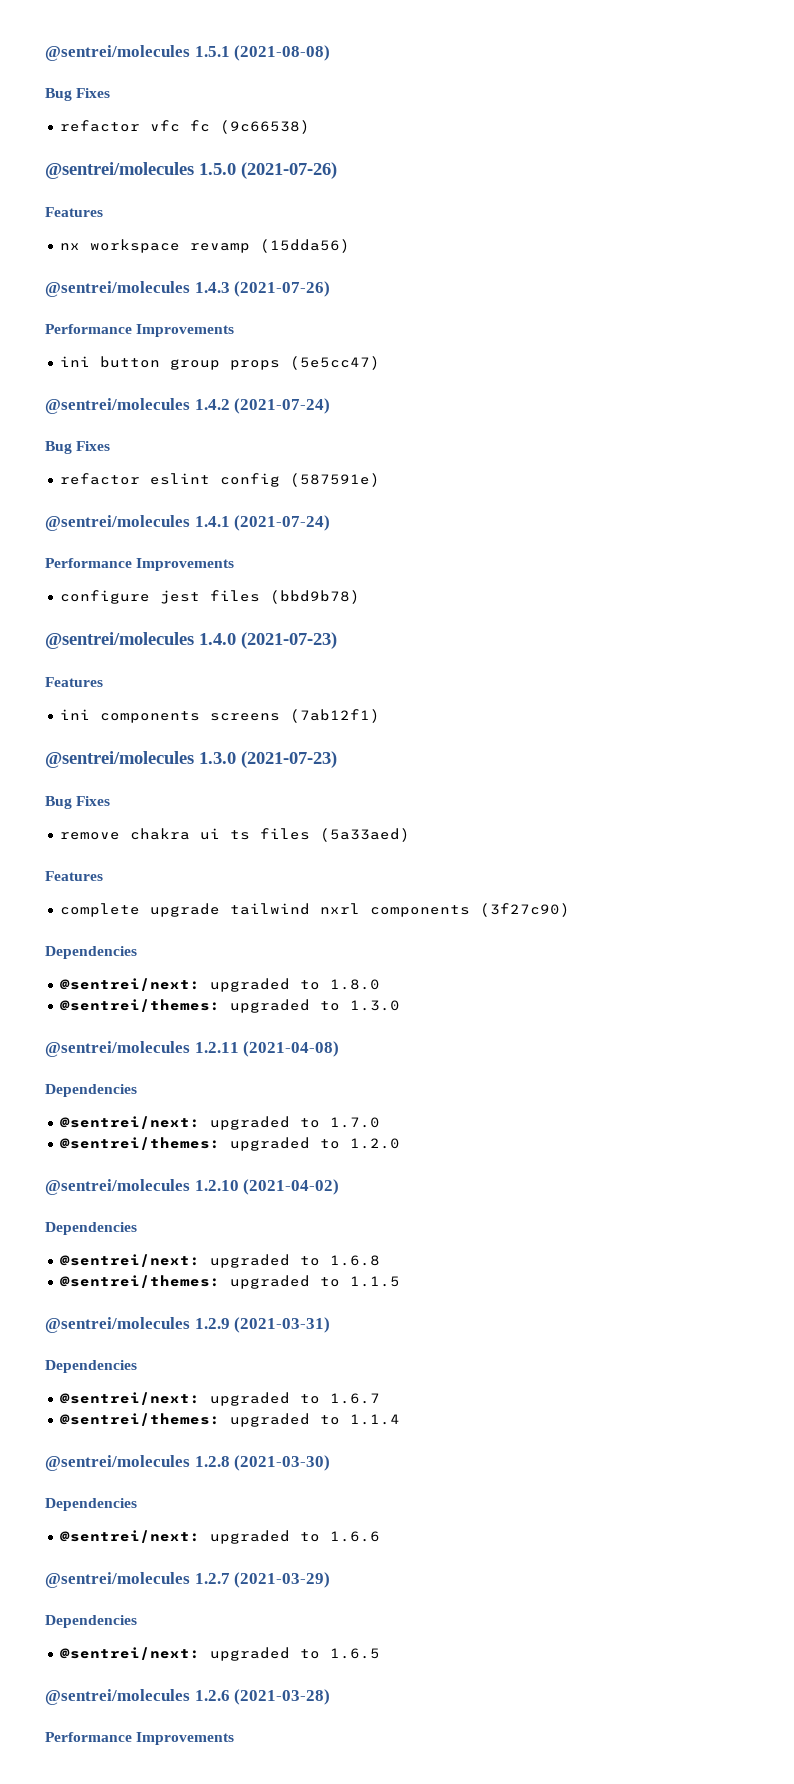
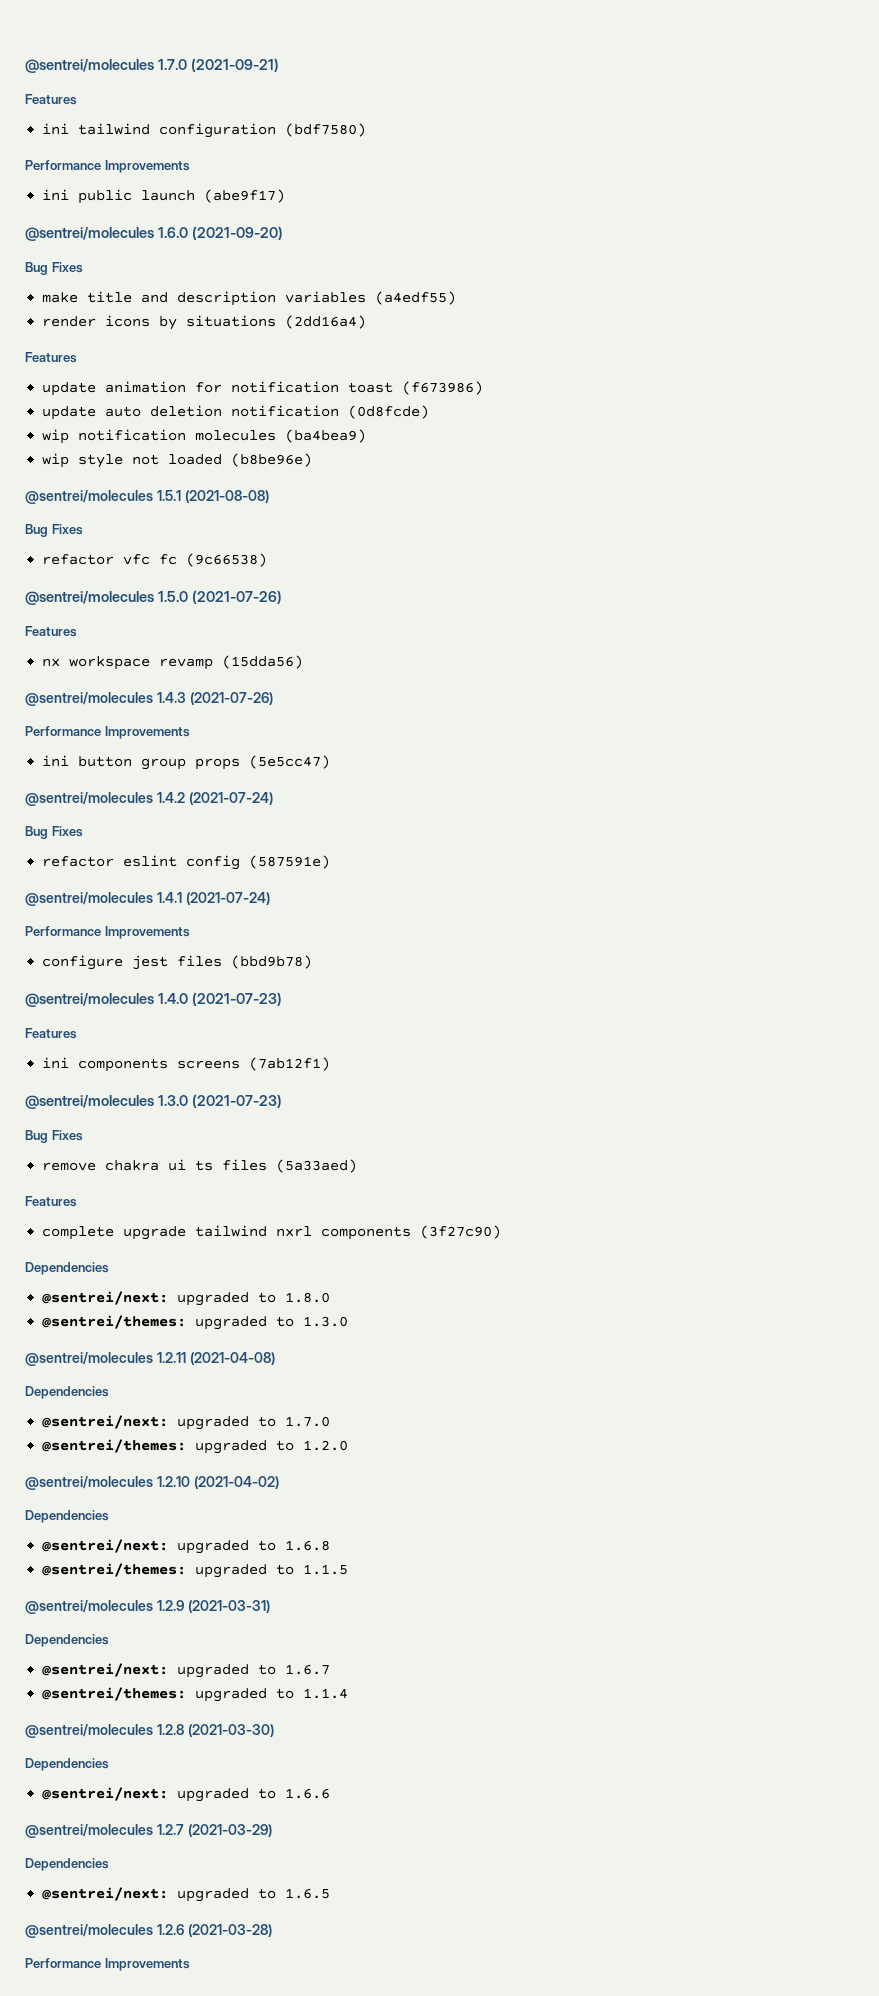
+ @sentrei/molecules 1.7.0 (2021-09-21)
+ Features
+ ini tailwind configuration (bdf7580)
+ Performance Improvements
+ ini public launch (abe9f17)
+ @sentrei/molecules 1.6.0 (2021-09-20)
+ Bug Fixes
+ make title and description variables (a4edf55)
+ render icons by situations (2dd16a4)
+ Features
+ update animation for notification toast (f673986)
+ update auto deletion notification (0d8fcde)
+ wip notification molecules (ba4bea9)
+ wip style not loaded (b8be96e)

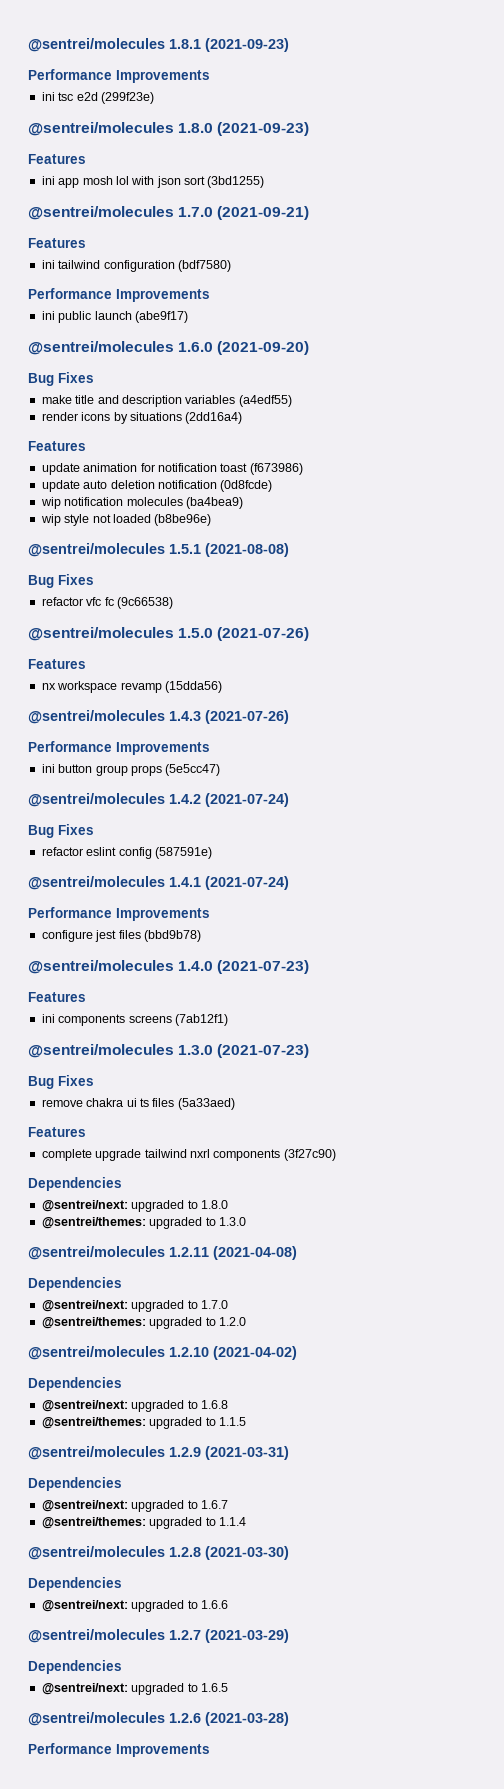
+ @sentrei/molecules 1.8.1 (2021-09-23)
+ Performance Improvements
+ ini tsc e2d (299f23e)
+ @sentrei/molecules 1.8.0 (2021-09-23)
+ Features
+ ini app mosh lol with json sort (3bd1255)

